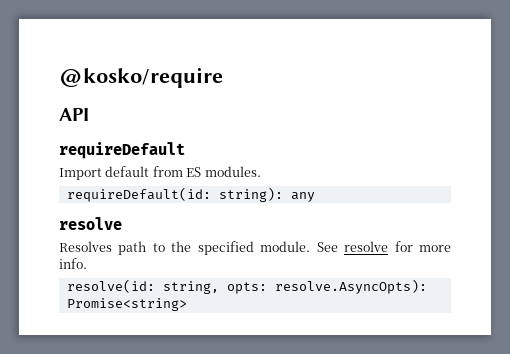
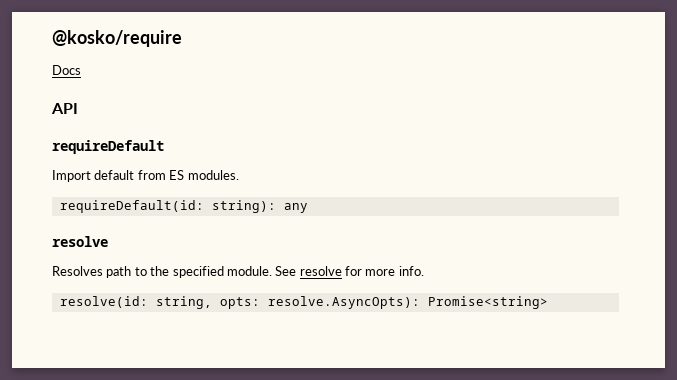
+ Docs

